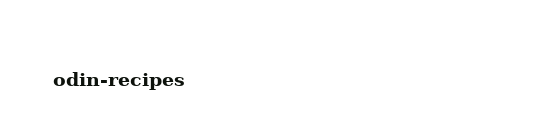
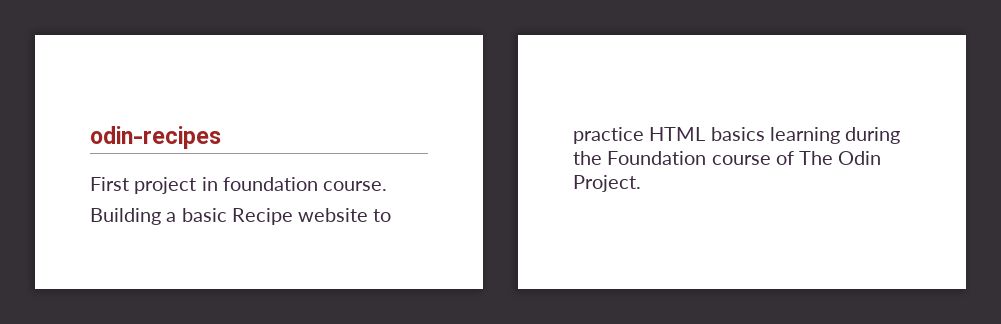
+ First project in foundation course.
+ Building a basic Recipe website to practice HTML basics learning during the Foundation course of The Odin Project.

